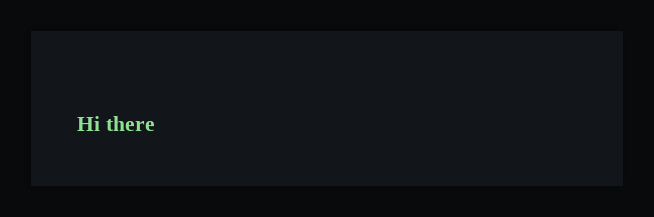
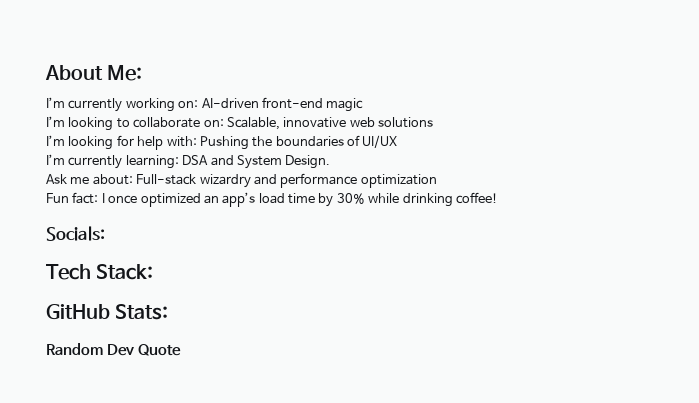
- Hi there
+ About Me:
+ I’m currently working on: AI-driven front-end magic
+ I’m looking to collaborate on: Scalable, innovative web solutions
+ I’m looking for help with: Pushing the boundaries of UI/UX
+ I’m currently learning: DSA and System Design.
+ Ask me about: Full-stack wizardry and performance optimization
+ Fun fact: I once optimized an app’s load time by 30% while drinking coffee!
+ Socials:
+ Tech Stack:
+ GitHub Stats:
+ Random Dev Quote

